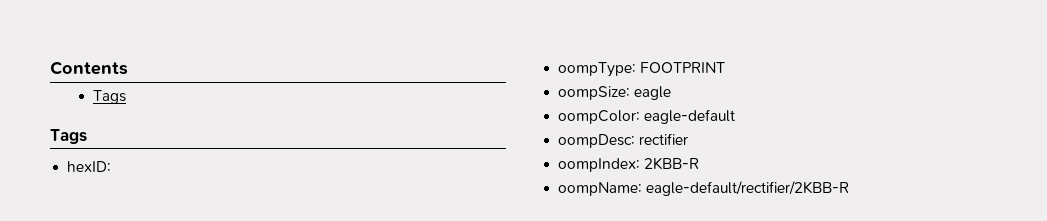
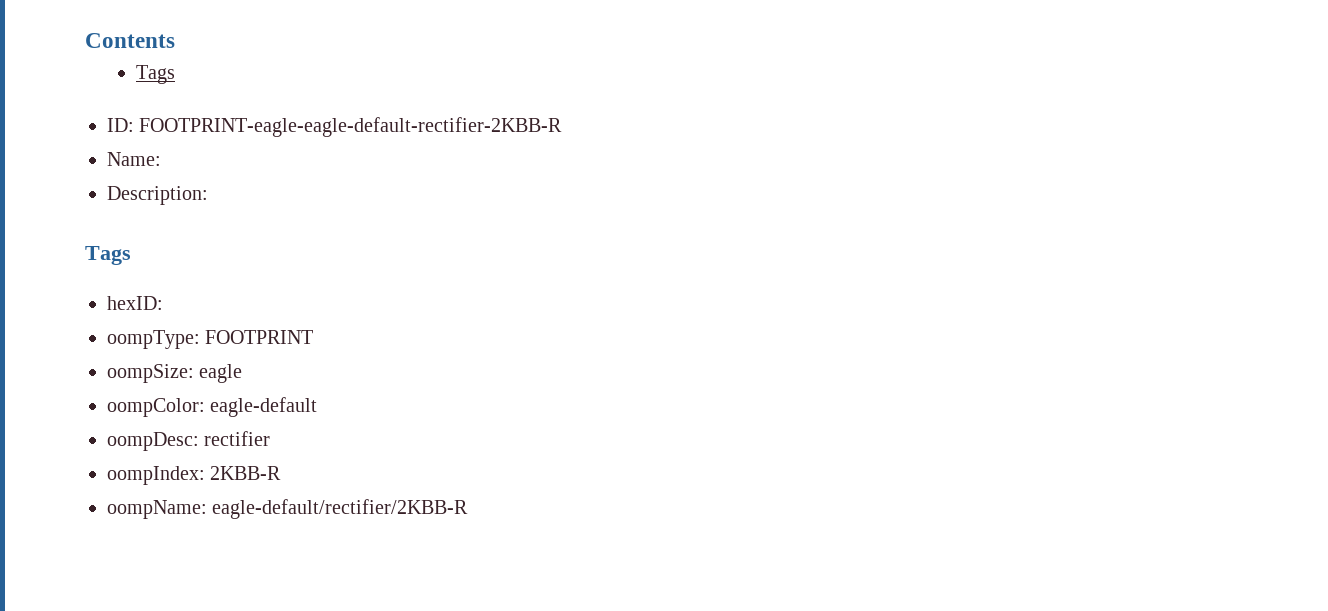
+ ID: FOOTPRINT-eagle-eagle-default-rectifier-2KBB-R
+ Name:
+ Description:

